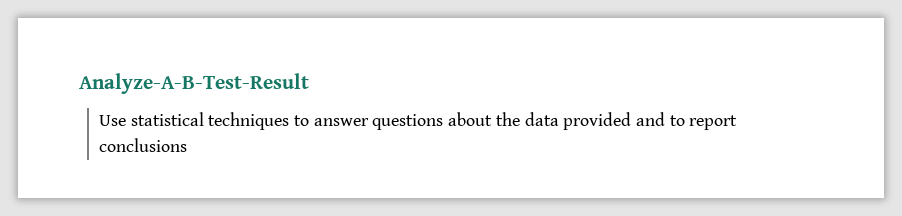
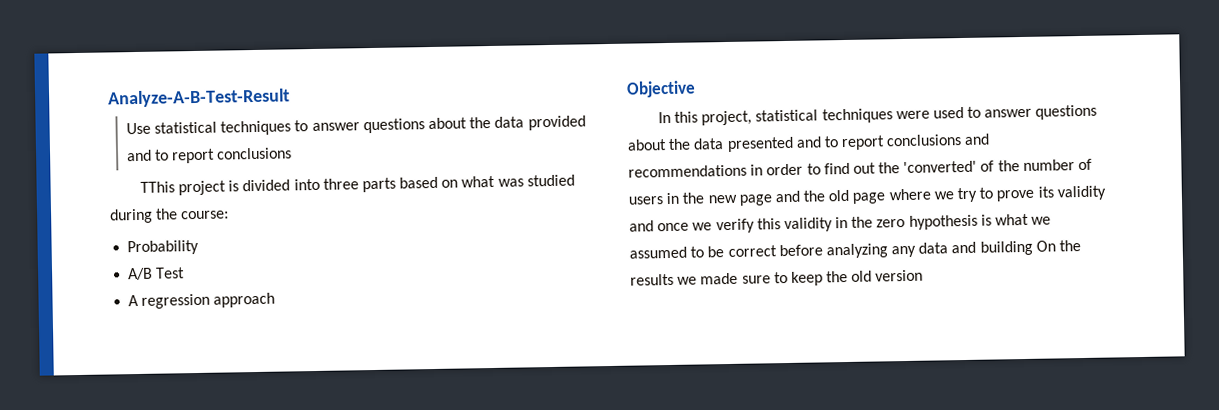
+ TThis project is divided into three parts based on what was studied during the course:
+ Probability
+ A/B Test
+ A regression approach
+ Objective
+ In this project, statistical techniques were used to answer questions about the data presented and to report conclusions and recommendations in order to find out the 'converted' of the number of users in the new page and the old page where we try to prove its validity and once we verify this validity in the zero hypothesis is what we assumed to be correct before analyzing any data and building On the results we made sure to keep the old version

